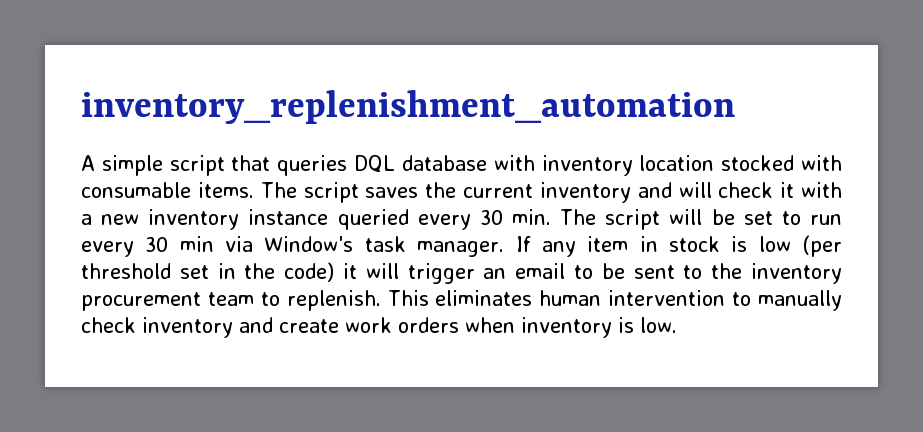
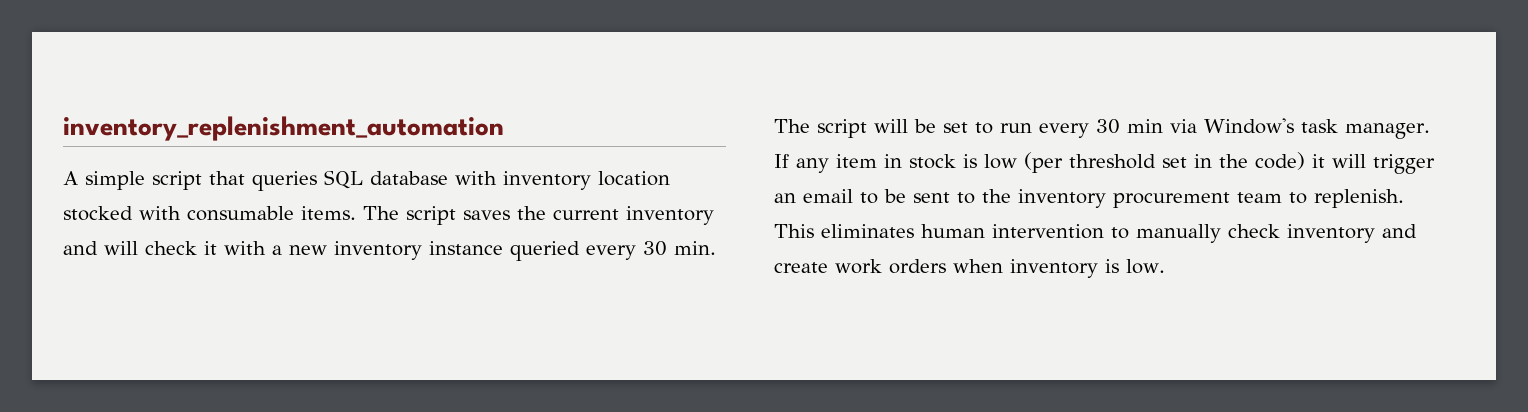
- A simple script that queries DQL database with inventory location stocked with consumable items.
+ A simple script that queries SQL database with inventory location stocked with consumable items.

